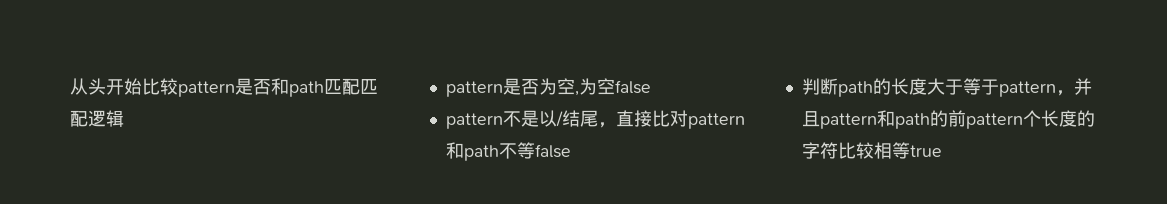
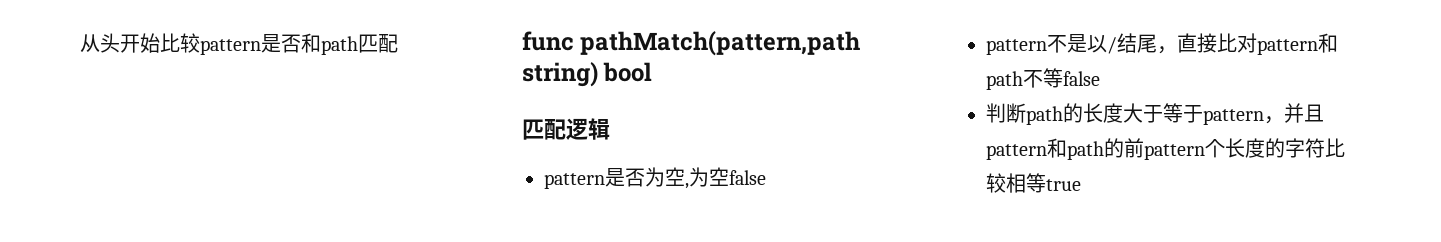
- 从头开始比较pattern是否和path匹配匹配逻辑
+ 从头开始比较pattern是否和path匹配
+ func pathMatch(pattern,path string) bool
+ 匹配逻辑

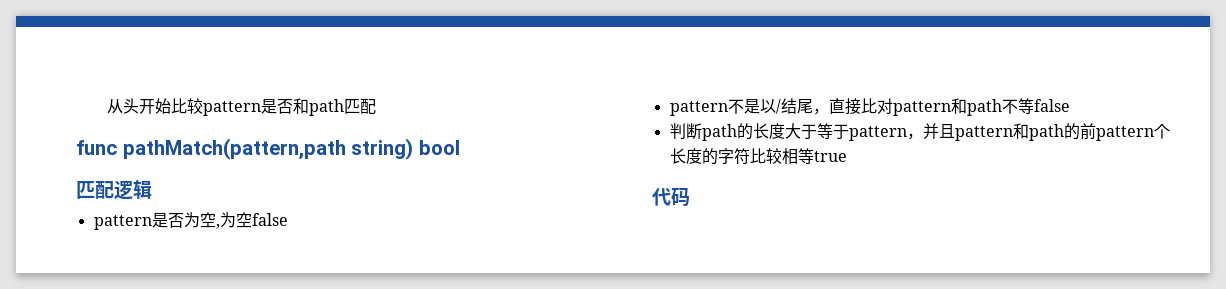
+ 代码

